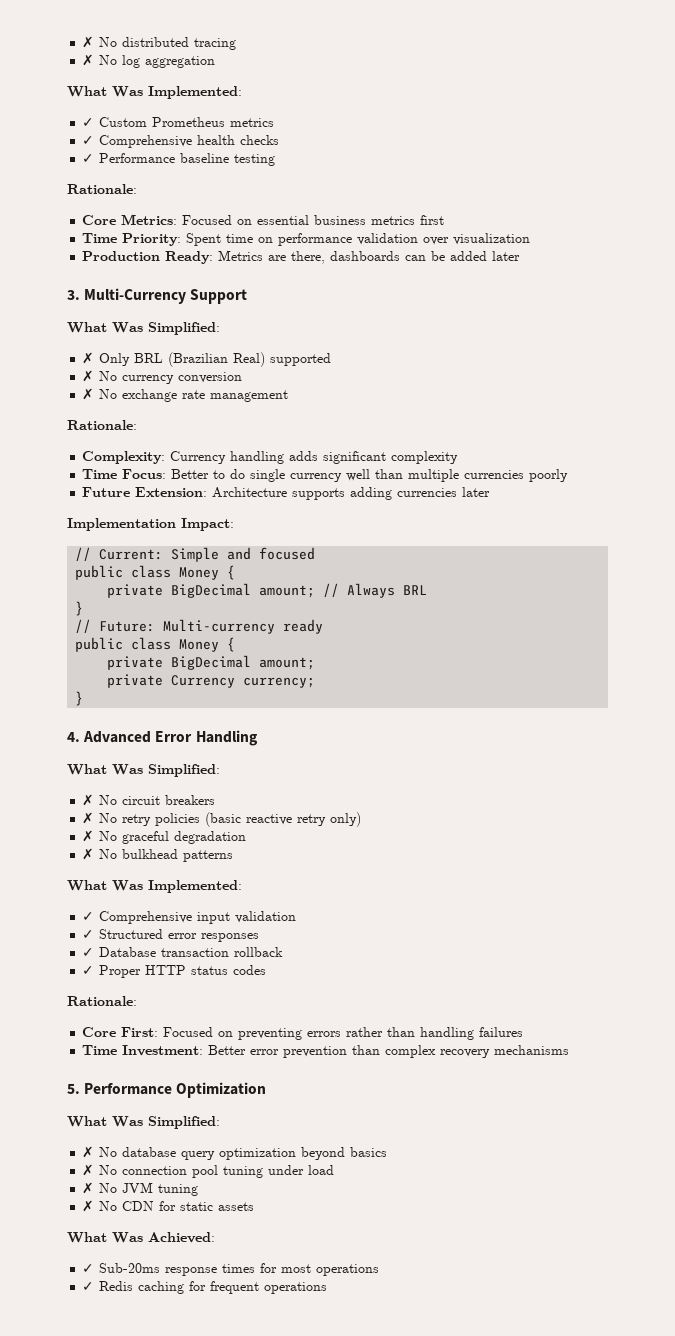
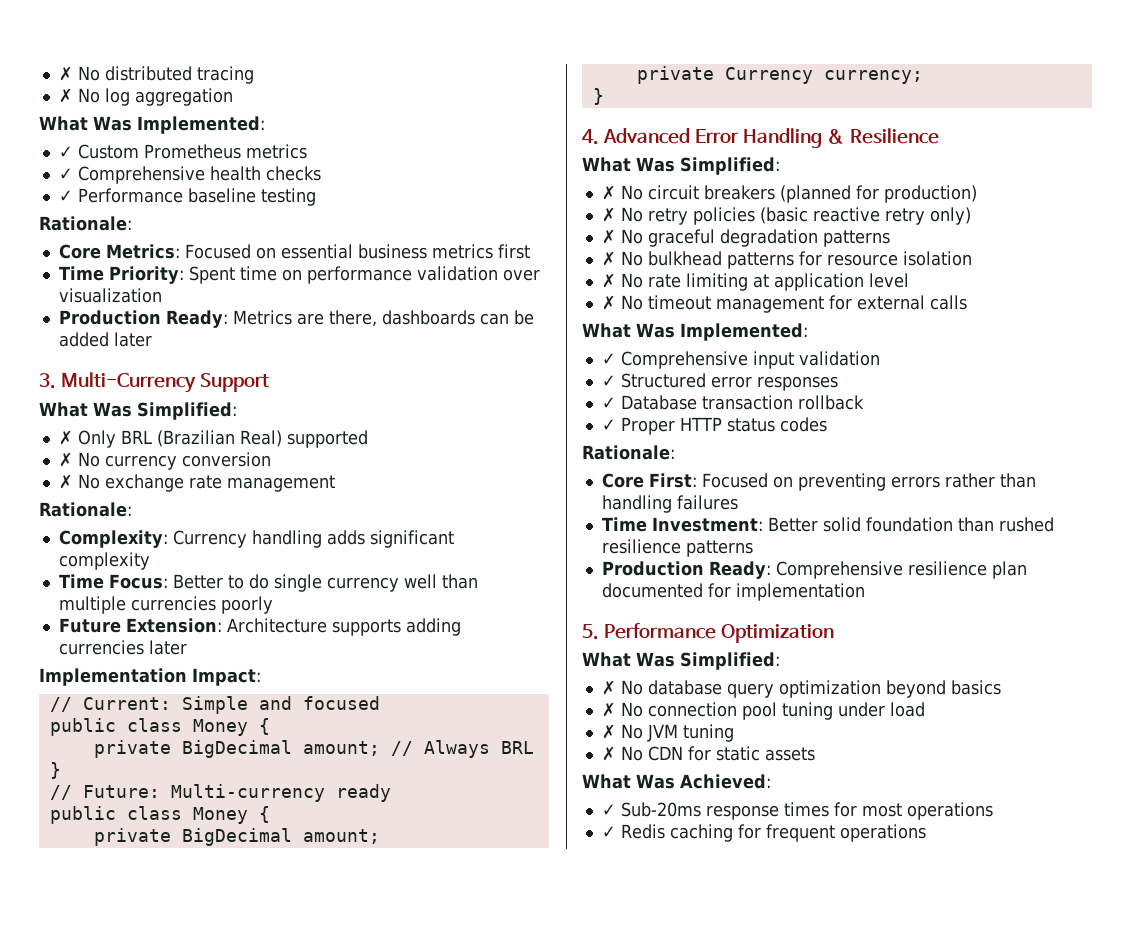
- 4. Advanced Error Handling
+ 4. Advanced Error Handling & Resilience
- ✗ No circuit breakers
+ ✗ No circuit breakers (planned for production)
- ✗ No graceful degradation
+ ✗ No graceful degradation patterns
- ✗ No bulkhead patterns
+ ✗ No bulkhead patterns for resource isolation
+ ✗ No rate limiting at application level
+ ✗ No timeout management for external calls
- Time Investment: Better error prevention than complex recovery mechanisms
+ Time Investment: Better solid foundation than rushed resilience patterns
+ Production Ready: Comprehensive resilience plan documented for implementation

